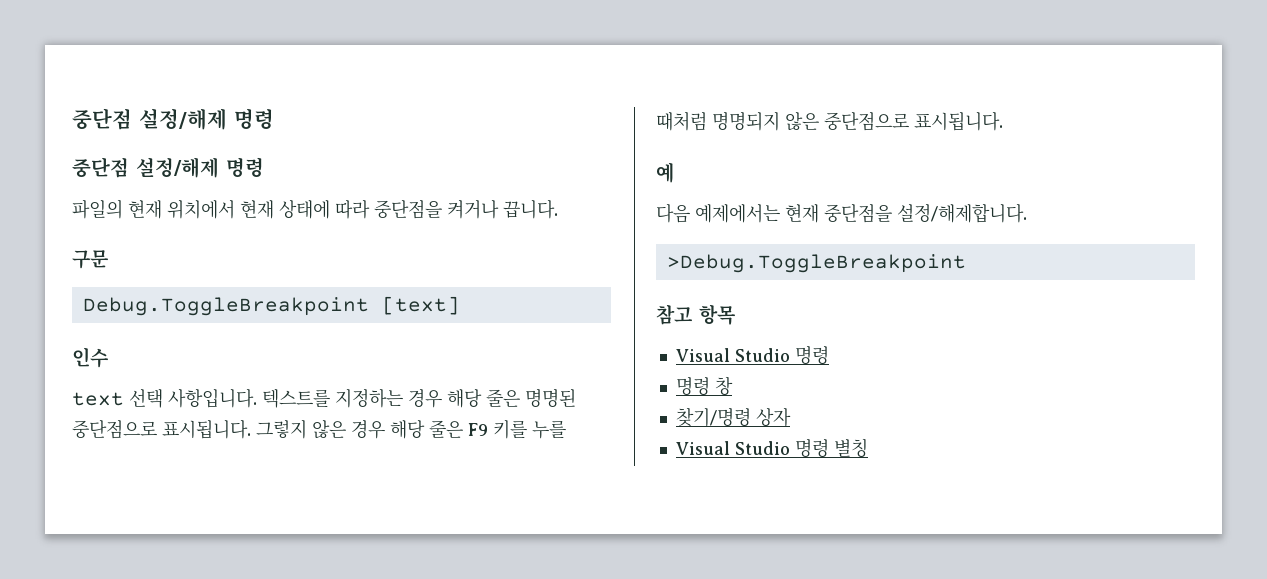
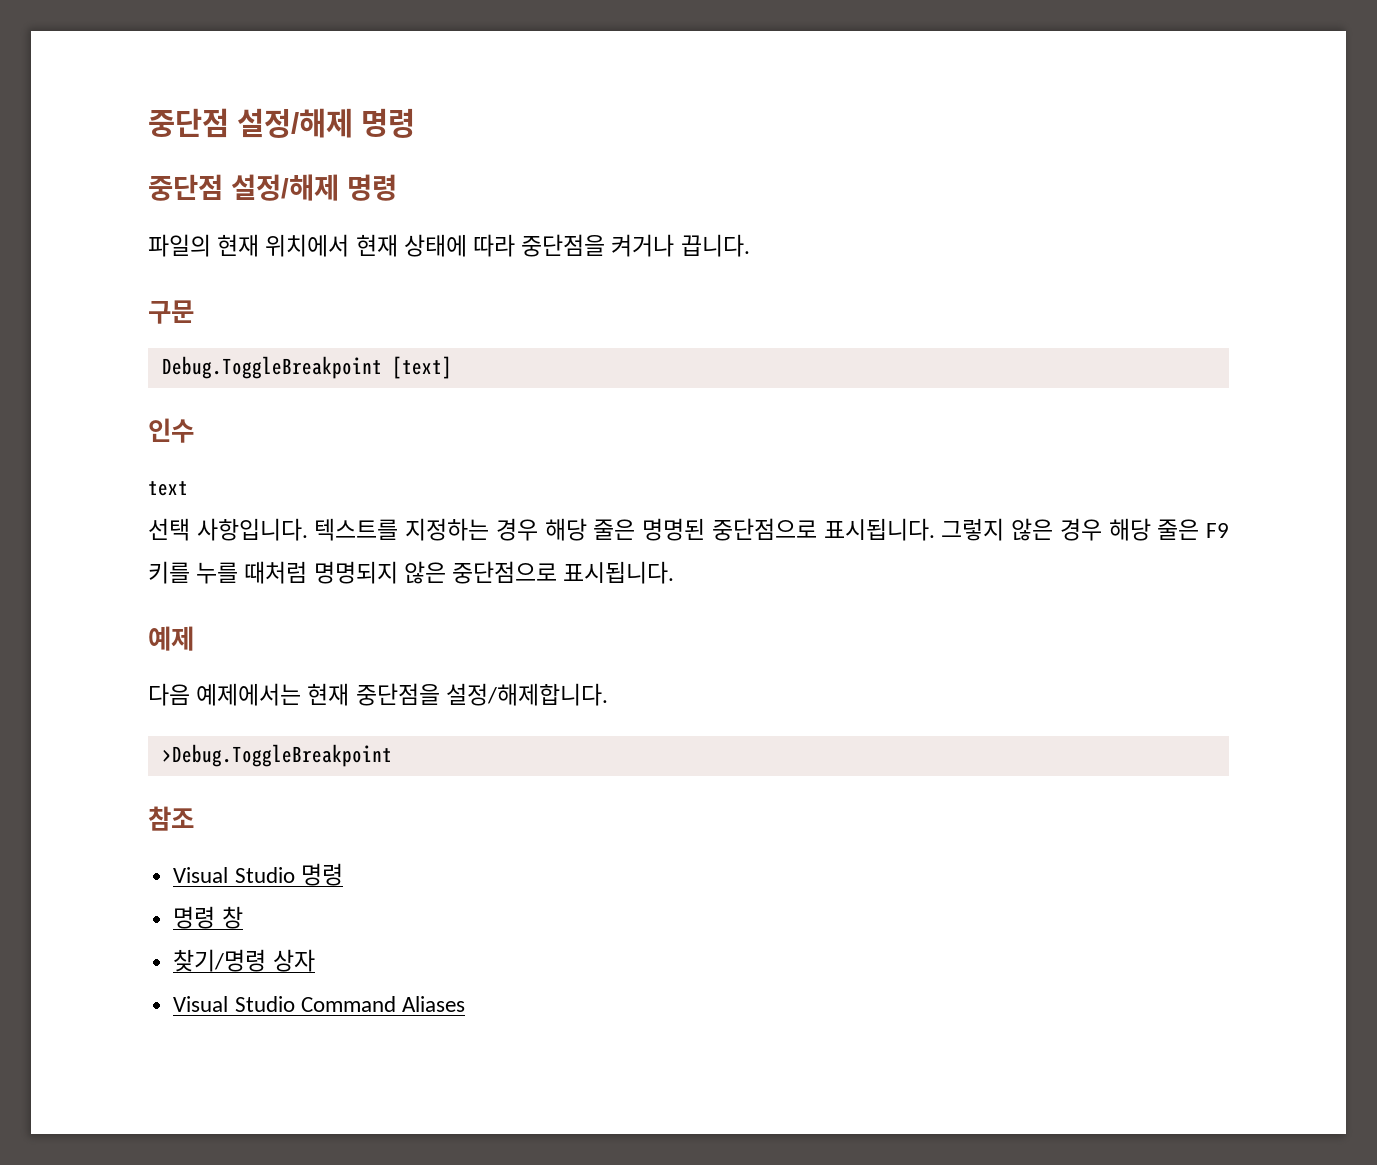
- text 선택 사항입니다.
+ text
+ 선택 사항입니다.
- 예
+ 예제
- 참고 항목
+ 참조
- Visual Studio 명령 별칭
+ Visual Studio Command Aliases

